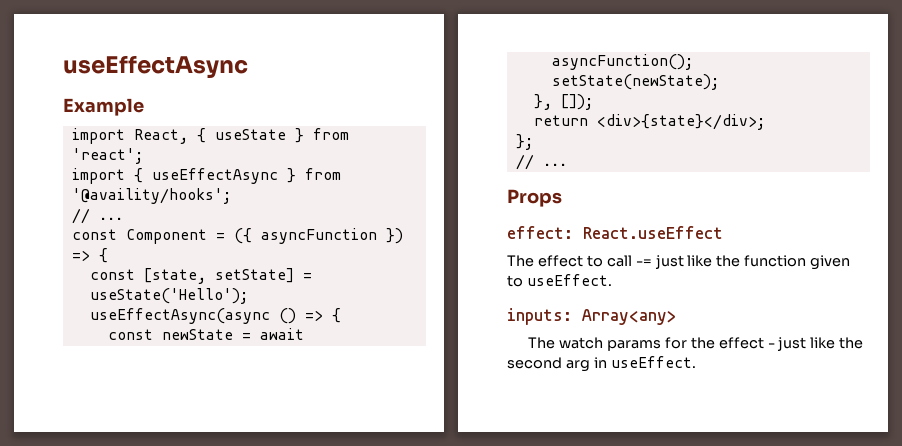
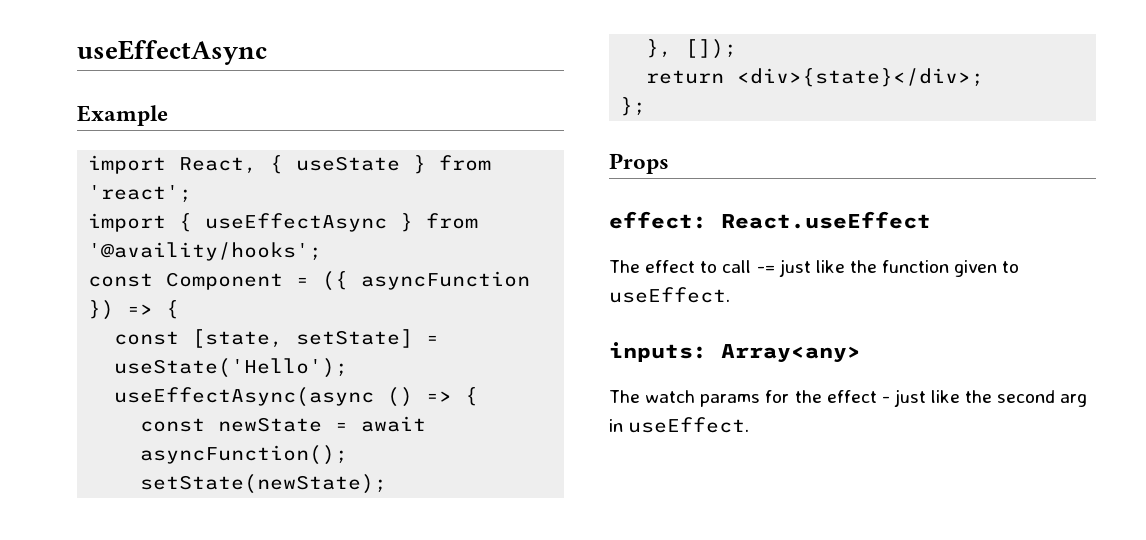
  import { useEffectAsync } from '@availity/hooks';
- // ...
  };
- // ...

